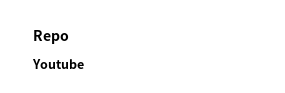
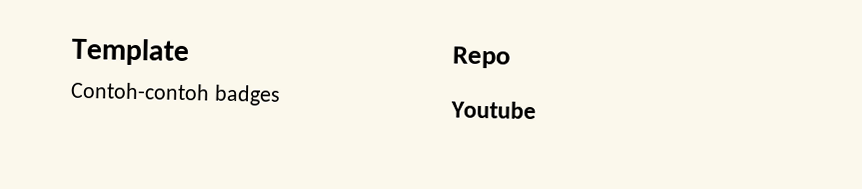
+ Template
+ Contoh-contoh badges

